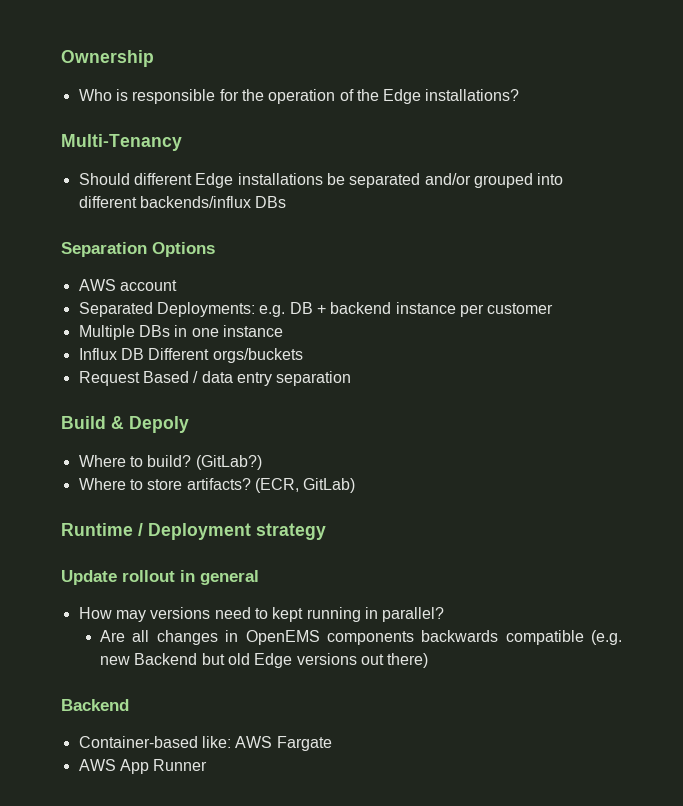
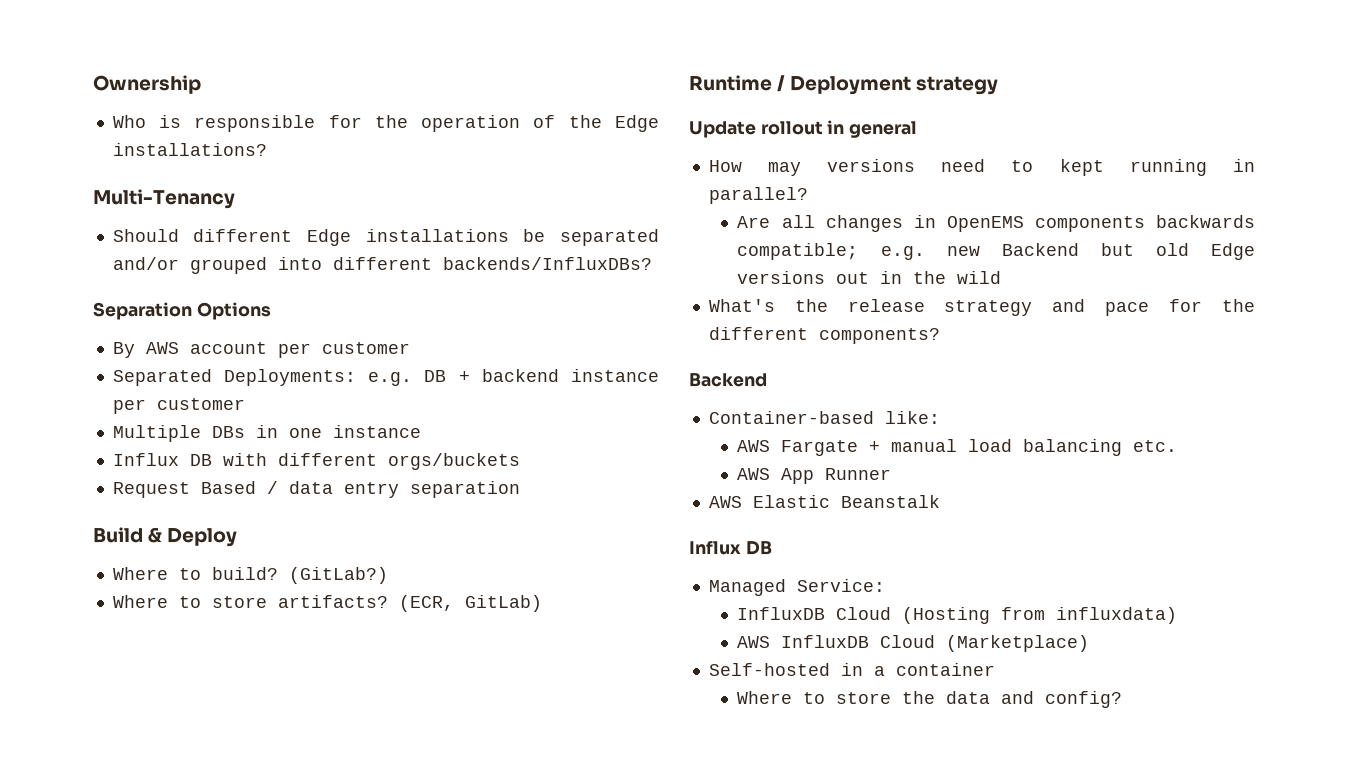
- Should different Edge installations be separated and/or grouped into different backends/influx DBs
+ Should different Edge installations be separated and/or grouped into different backends/InfluxDBs?
- AWS account
+ By AWS account per customer
- Influx DB Different orgs/buckets
+ Influx DB with different orgs/buckets
- Build & Depoly
+ Build & Deploy
- Are all changes in OpenEMS components backwards compatible (e.g. new Backend but old Edge versions out there)
+ Are all changes in OpenEMS components backwards compatible; e.g. new Backend but old Edge versions out in the wild
+ What's the release strategy and pace for the different components?
- Container-based like: AWS Fargate
+ Container-based like:
+ AWS Fargate + manual load balancing etc.
  AWS App Runner
+ AWS Elastic Beanstalk
+ Influx DB
+ Managed Service:
+ InfluxDB Cloud (Hosting from influxdata)
+ AWS InfluxDB Cloud (Marketplace)
+ Self-hosted in a container
+ Where to store the data and config?

